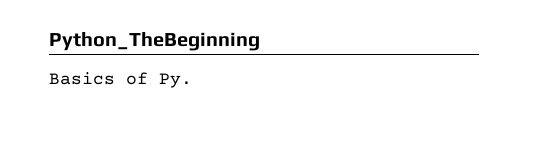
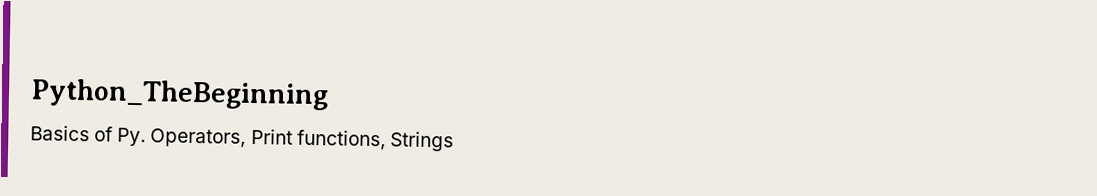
- Basics of Py.
+ Basics of Py. Operators, Print functions, Strings

